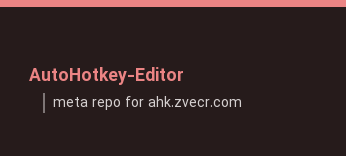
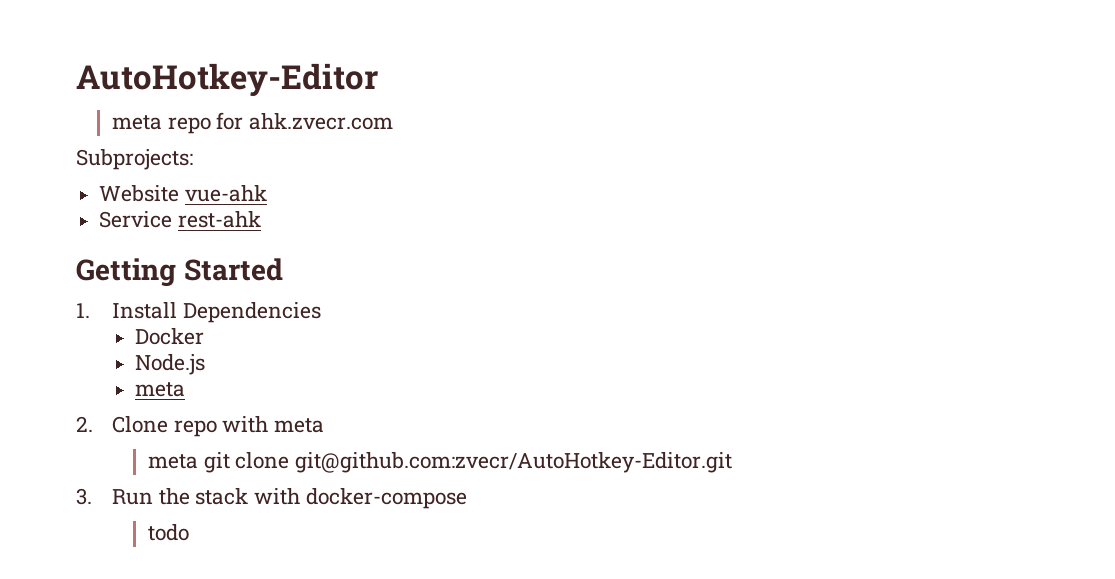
+ Subprojects:
+ Website vue-ahk
+ Service rest-ahk
+ Getting Started
+ 1. Install Dependencies
+ Docker
+ Node.js
+ meta
+ 2. Clone repo with meta
+ meta git clone git@github.com:zvecr/AutoHotkey-Editor.git
+ 3. Run the stack with docker-compose
+ todo

